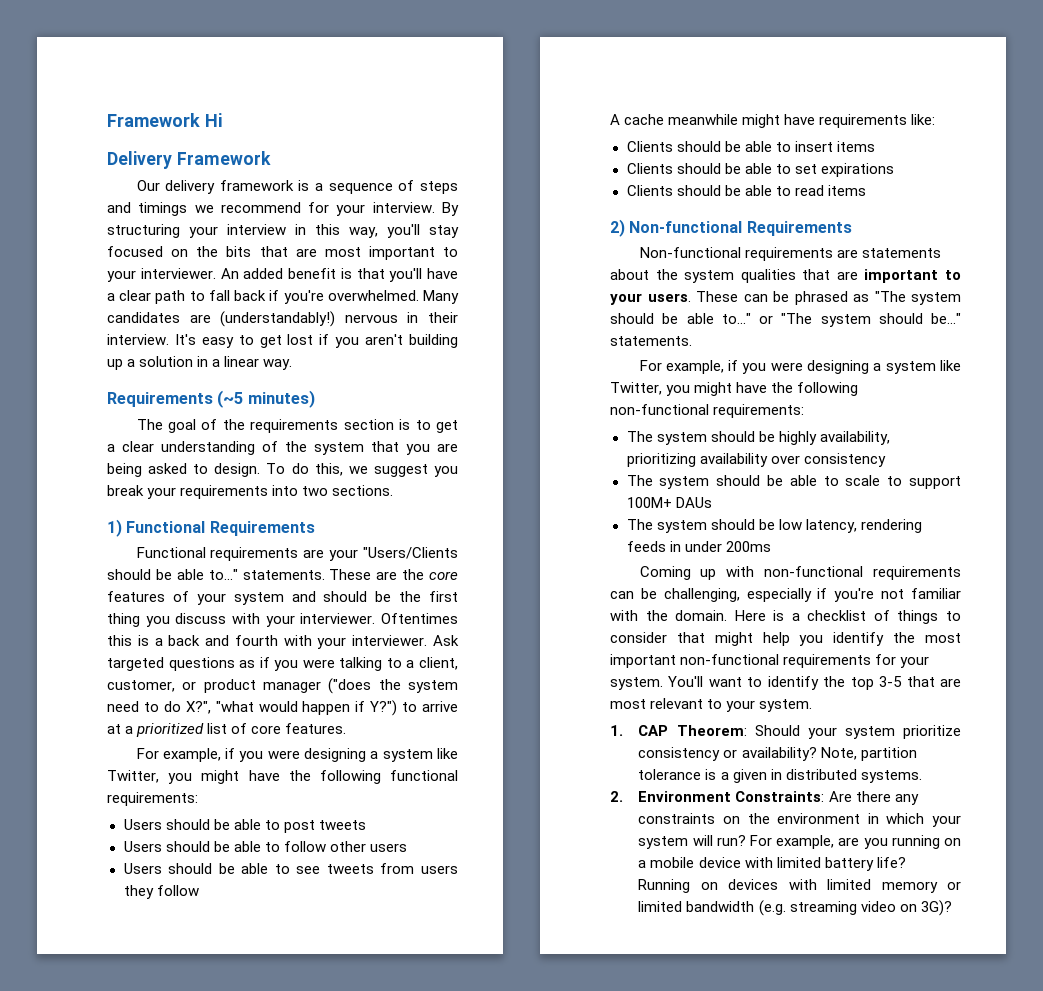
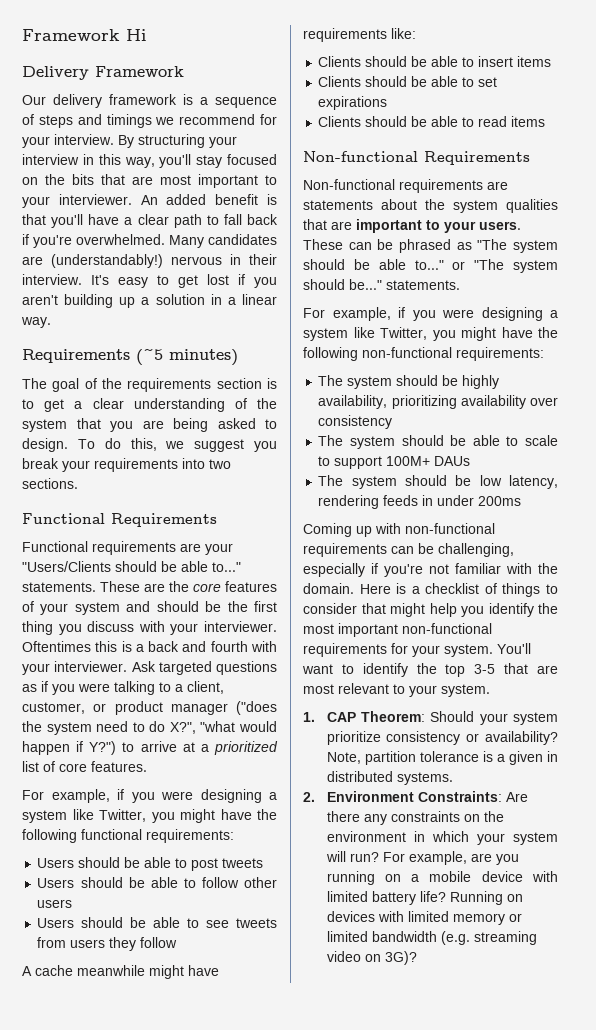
- 1) Functional Requirements
+ Functional Requirements
- 2) Non-functional Requirements
+ Non-functional Requirements

